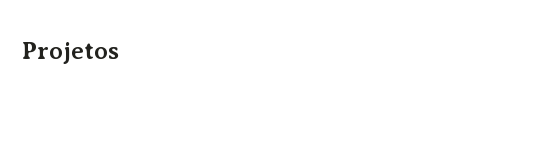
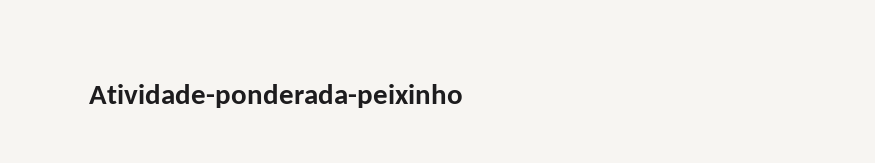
- Projetos
+ Atividade-ponderada-peixinho

